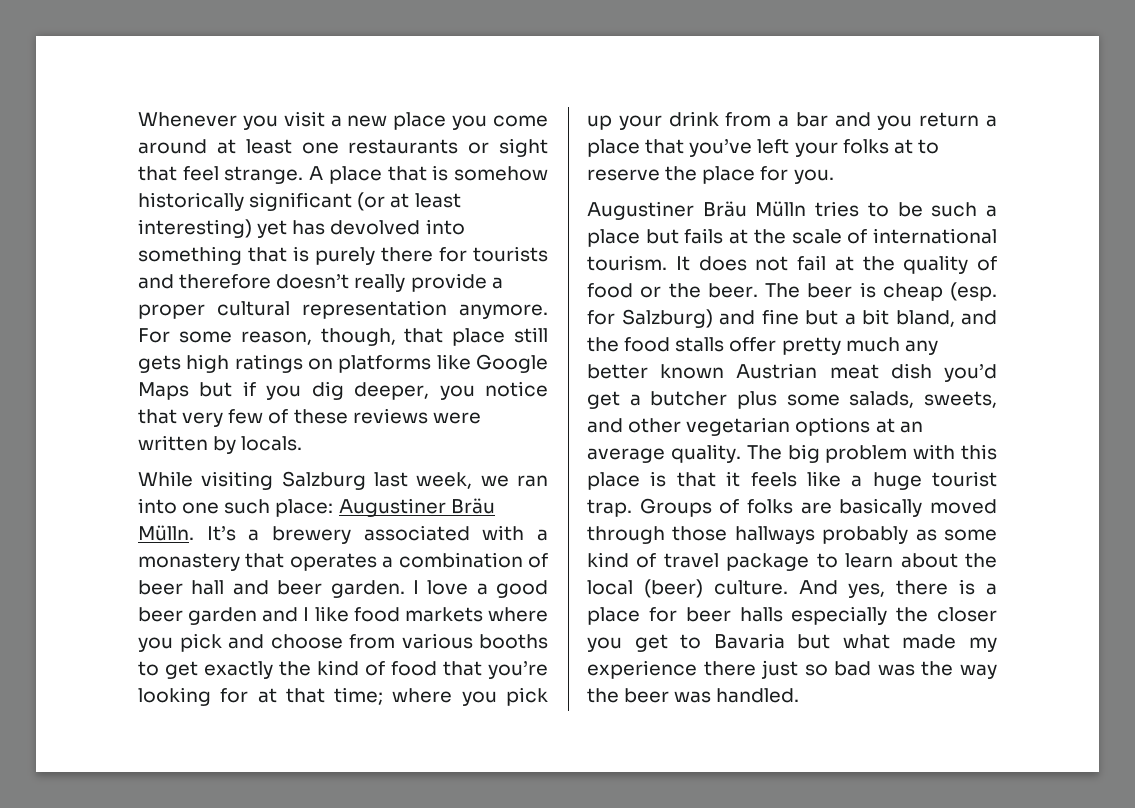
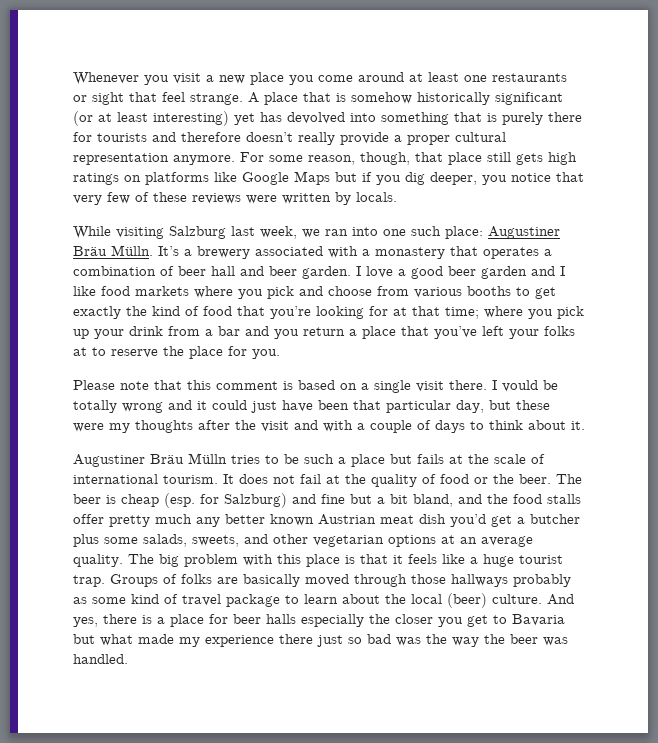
+ Please note that this comment is based on a single visit there. I vould be totally wrong and it could just have been that particular day, but these were my thoughts after the visit and with a couple of days to think about it.

